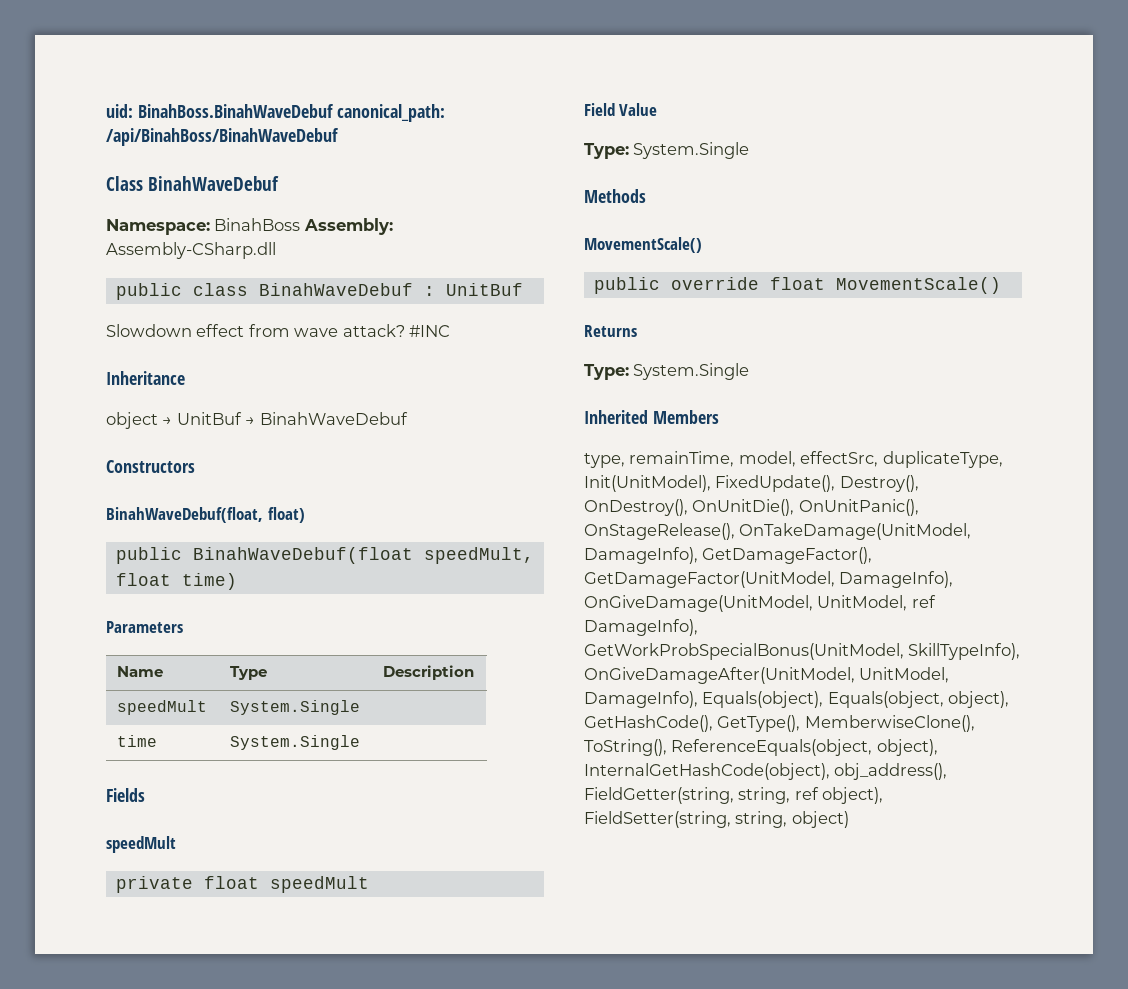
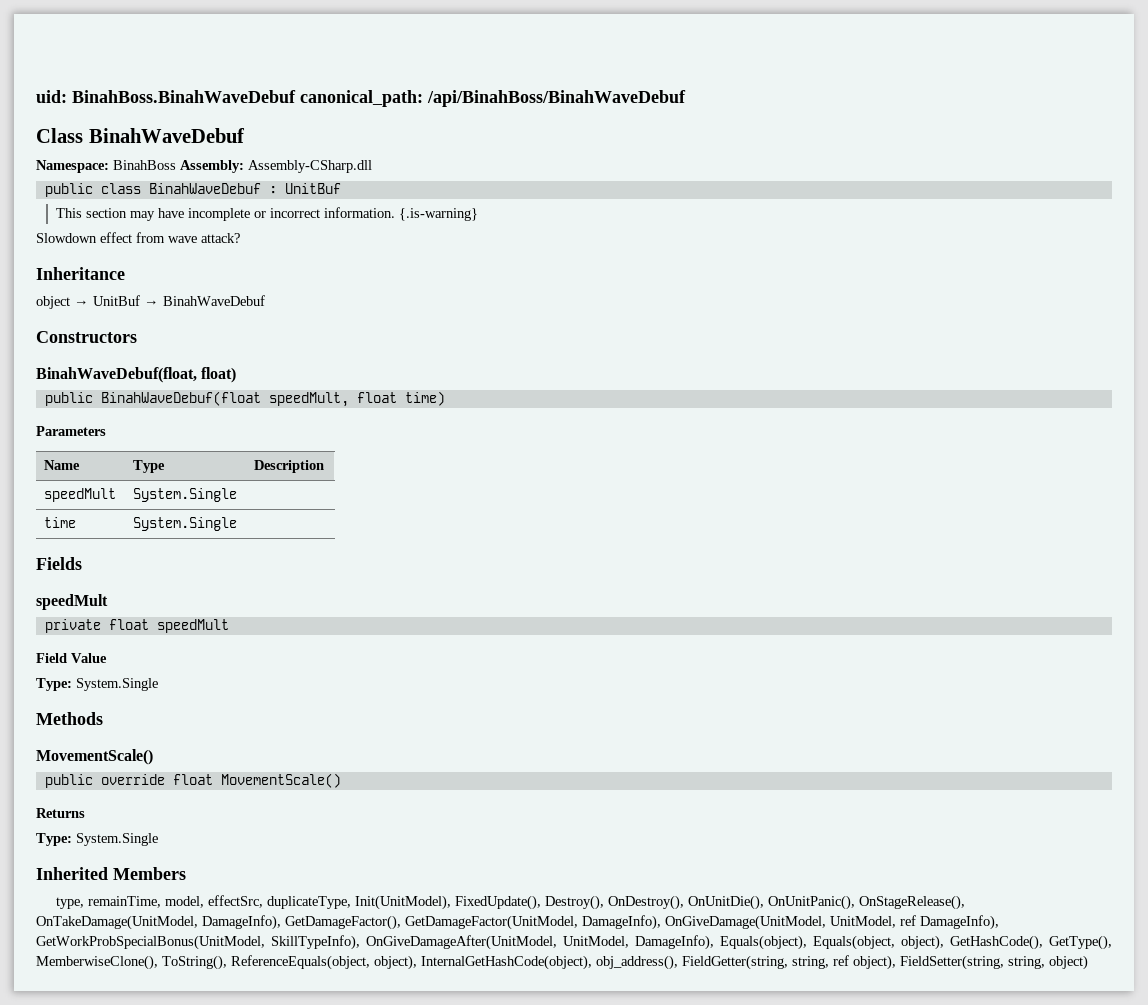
+ This section may have incomplete or incorrect information. {.is-warning}
- #INC

